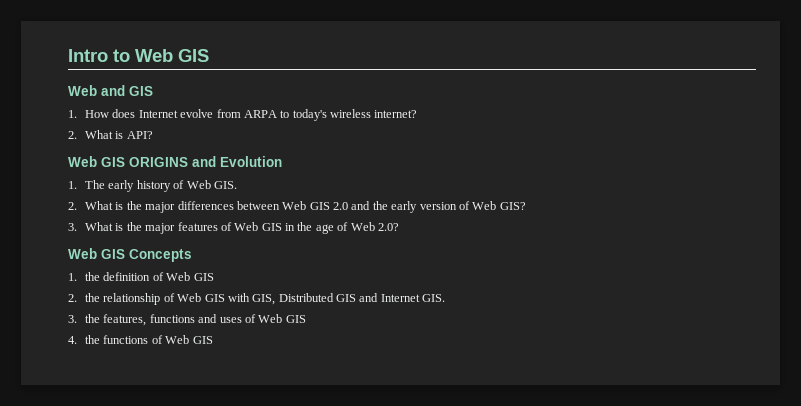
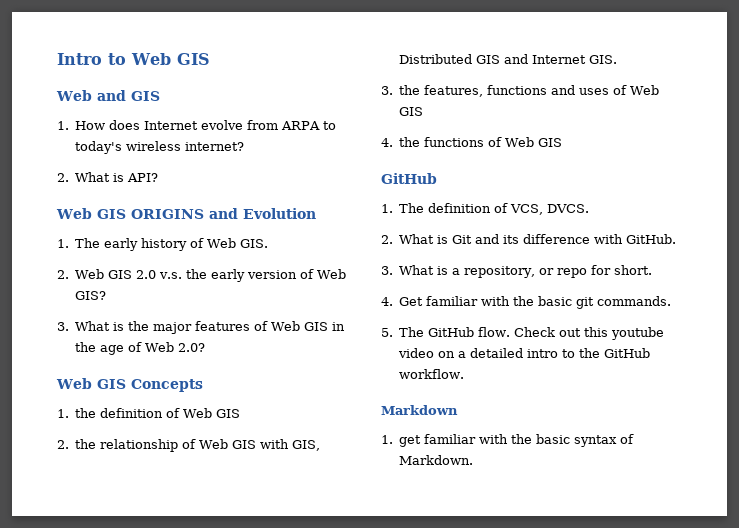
- 2. What is the major differences between Web GIS 2.0 and the early version of Web GIS?
+ 2. Web GIS 2.0 v.s. the early version of Web GIS?
  4. the functions of Web GIS
+ GitHub
+ 1. The definition of VCS, DVCS.
+ 2. What is Git and its difference with GitHub.
+ 3. What is a repository, or repo for short.
+ 4. Get familiar with the basic git commands.
+ 5. The GitHub flow. Check out this youtube video on a detailed intro to the GitHub workflow.
+ Markdown
+ 1. get familiar with the basic syntax of Markdown.

